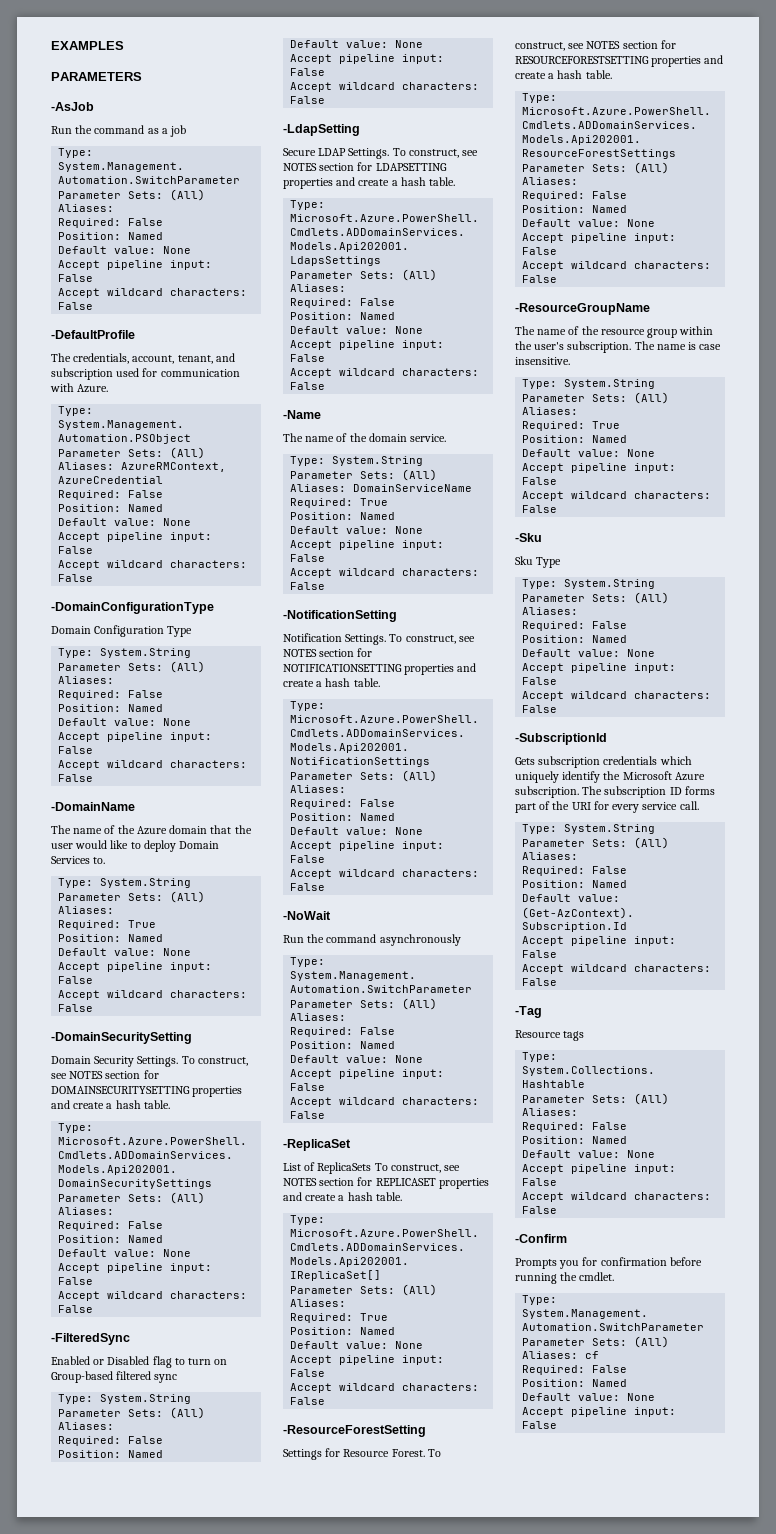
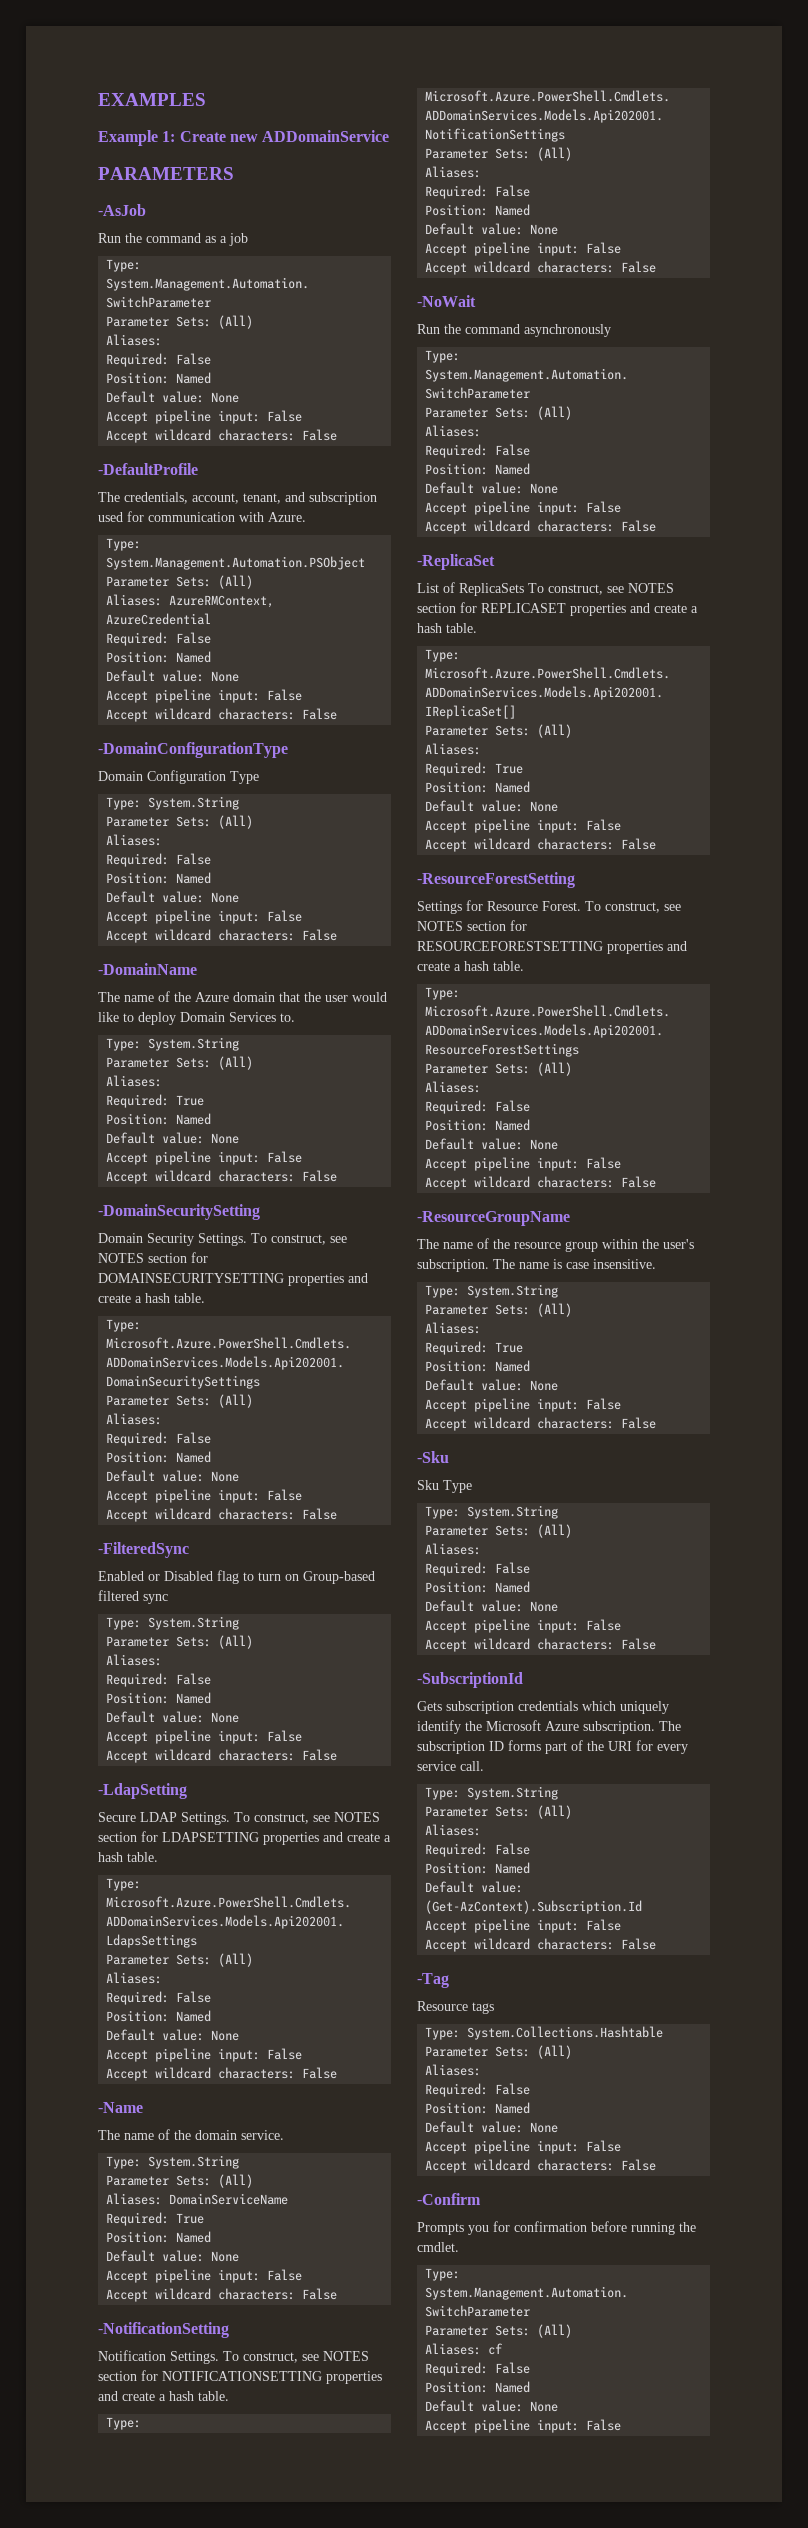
+ Example 1: Create new ADDomainService

